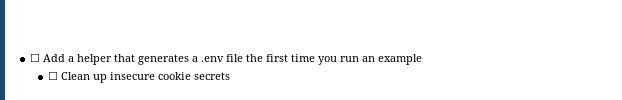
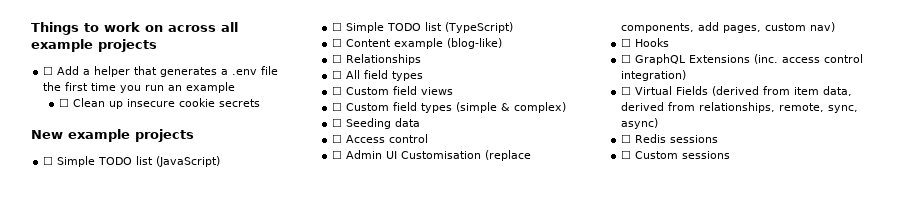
+ Things to work on across all example projects
+ New example projects
+ ☐ Simple TODO list (JavaScript)
+ ☐ Simple TODO list (TypeScript)
+ ☐ Content example (blog-like)
+ ☐ Relationships
+ ☐ All field types
+ ☐ Custom field views
+ ☐ Custom field types (simple & complex)
+ ☐ Seeding data
+ ☐ Access control
+ ☐ Admin UI Customisation (replace components, add pages, custom nav)
+ ☐ Hooks
+ ☐ GraphQL Extensions (inc. access control integration)
+ ☐ Virtual Fields (derived from item data, derived from relationships, remote, sync, async)
+ ☐ Redis sessions
+ ☐ Custom sessions

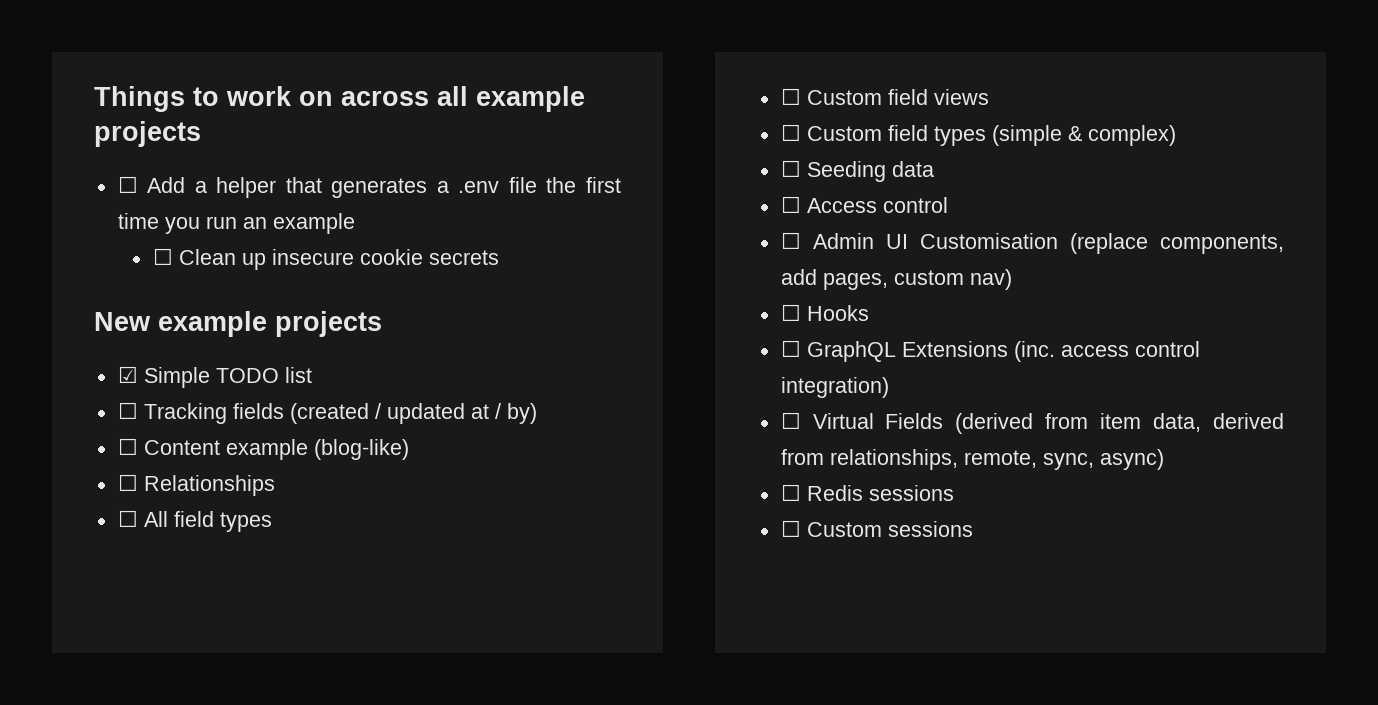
- ☐ Simple TODO list (JavaScript)
- ☐ Simple TODO list (TypeScript)
+ ☑ Simple TODO list
+ ☐ Tracking fields (created / updated at / by)

